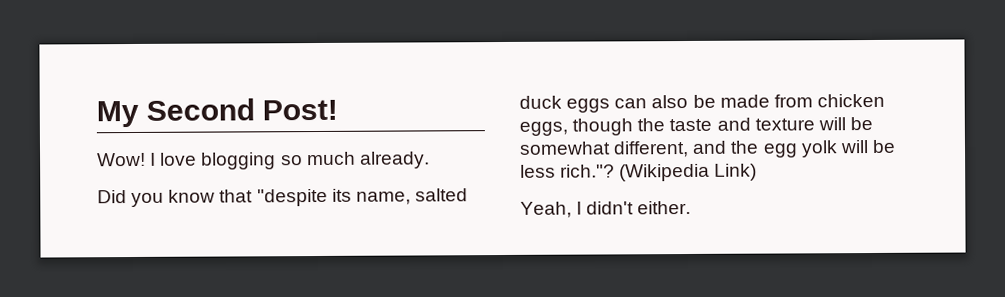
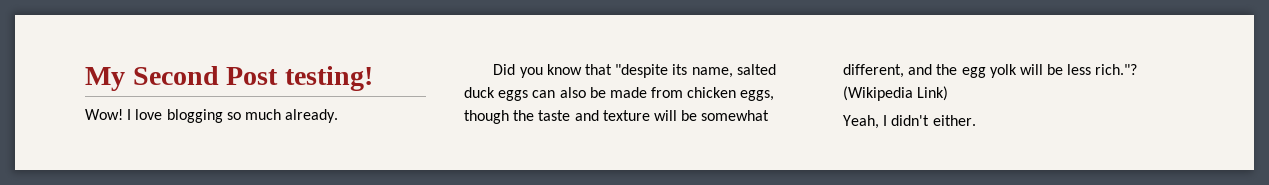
- My Second Post!
+ My Second Post testing!

